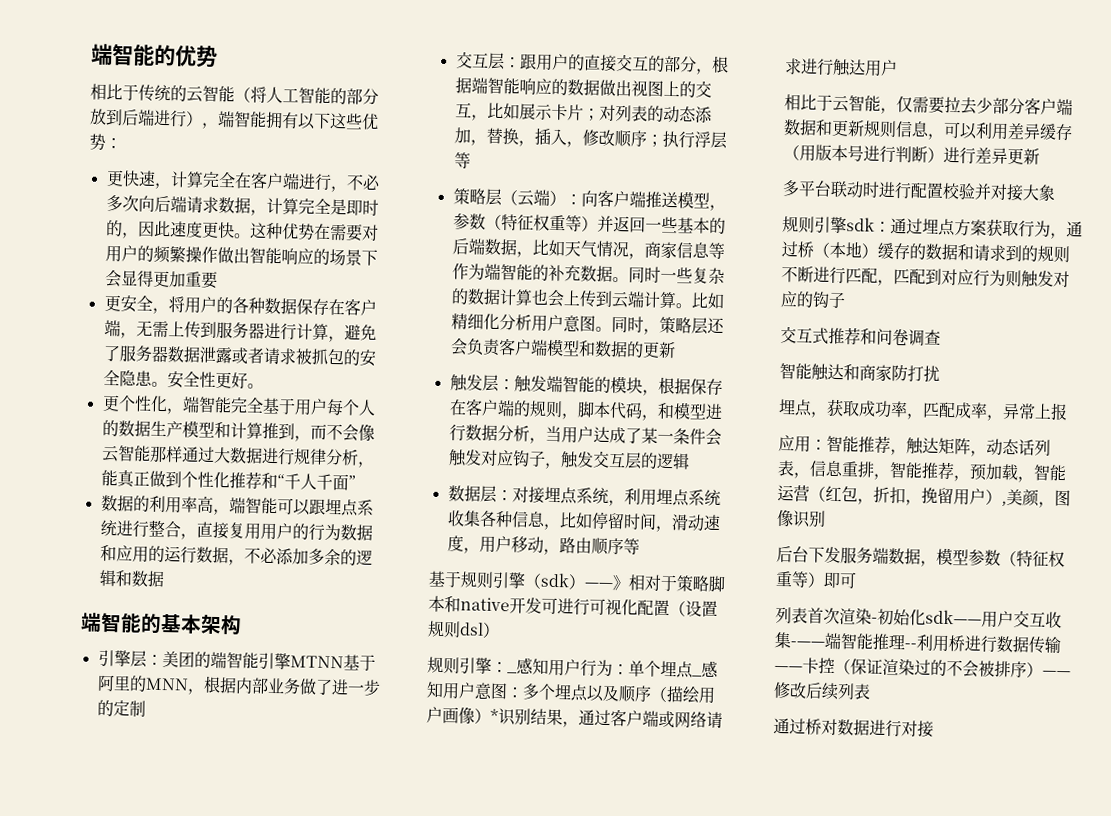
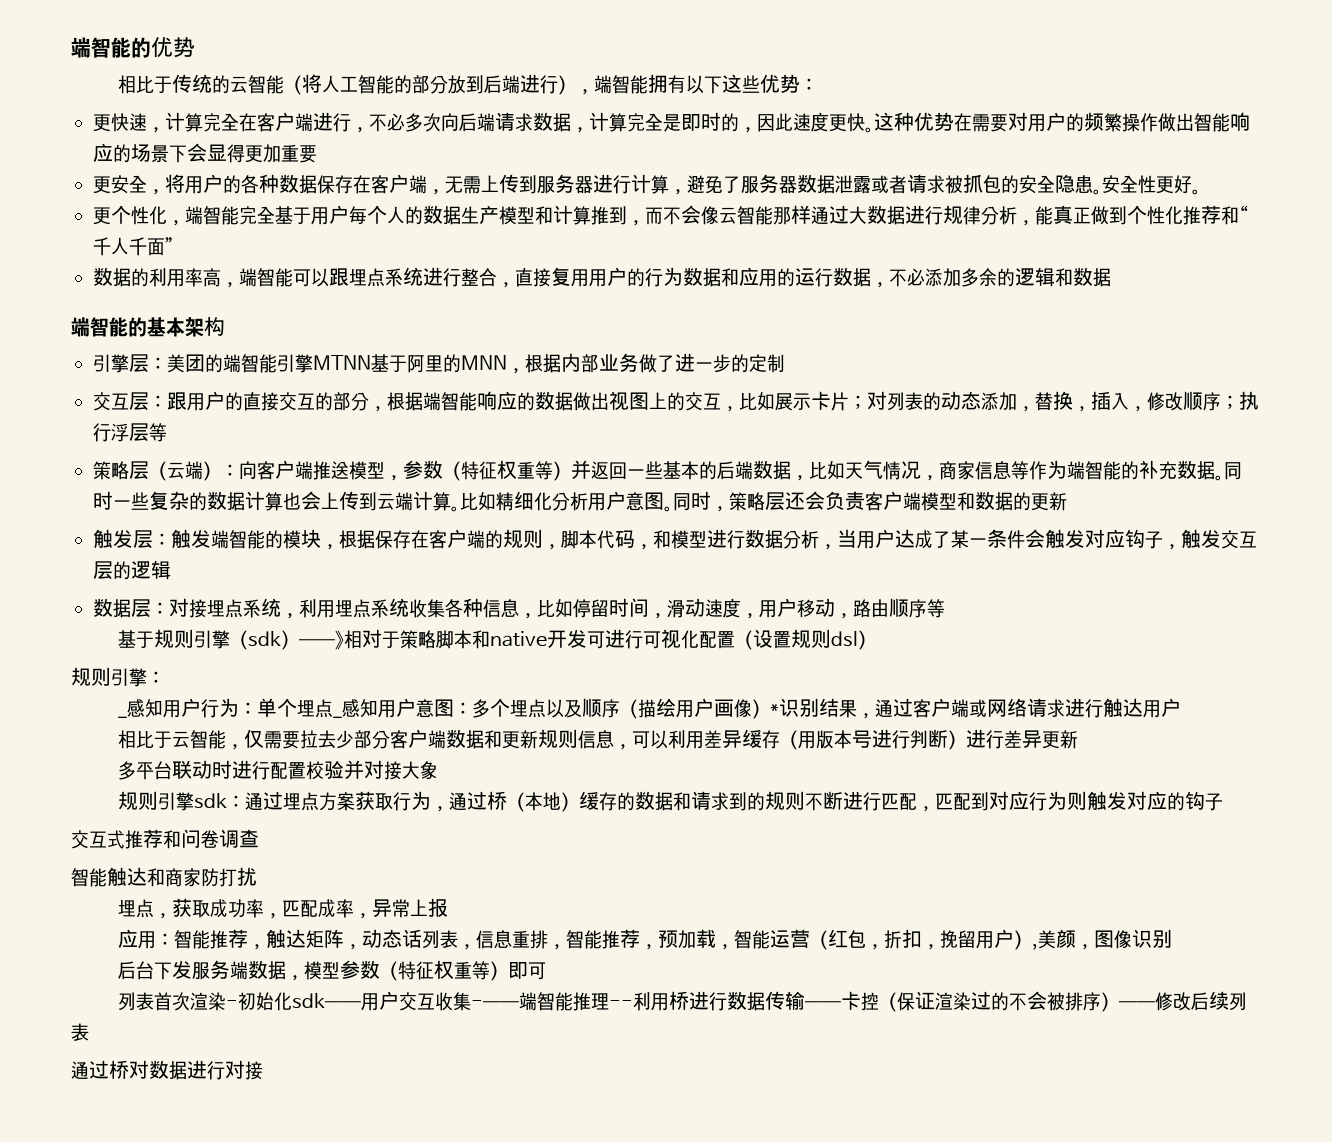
- 规则引擎：_感知用户行为：单个埋点_感知用户意图：多个埋点以及顺序（描绘用户画像）*识别结果，通过客户端或网络请求进行触达用户
+ 规则引擎：
+ _感知用户行为：单个埋点_感知用户意图：多个埋点以及顺序（描绘用户画像）*识别结果，通过客户端或网络请求进行触达用户

